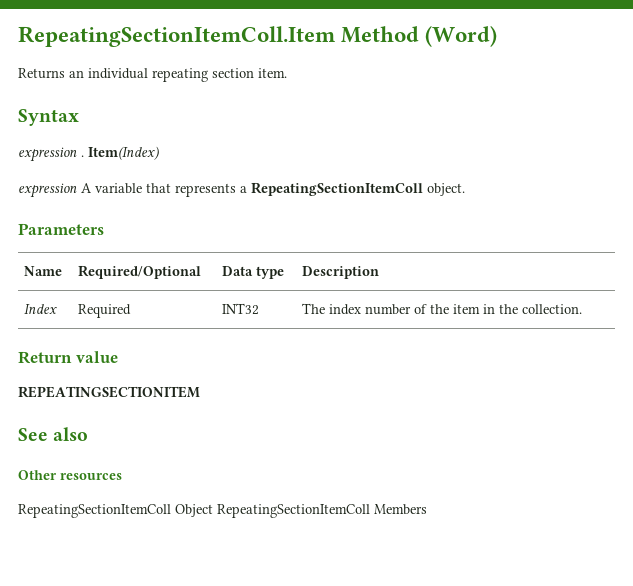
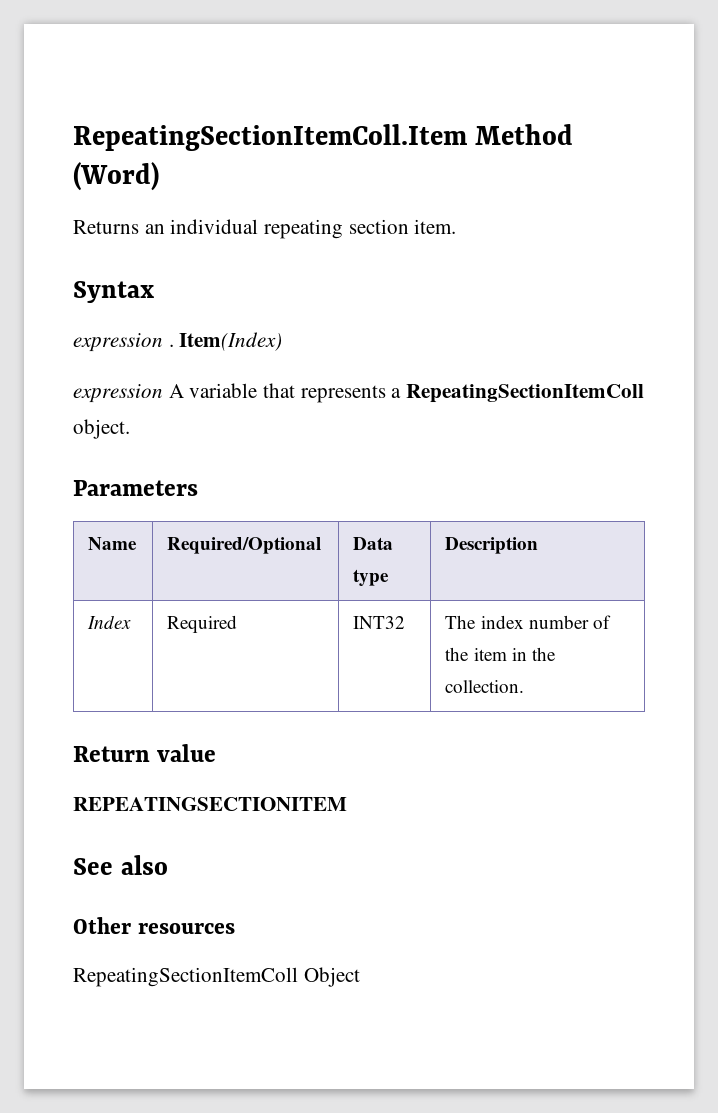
- RepeatingSectionItemColl Object RepeatingSectionItemColl Members
+ RepeatingSectionItemColl Object

